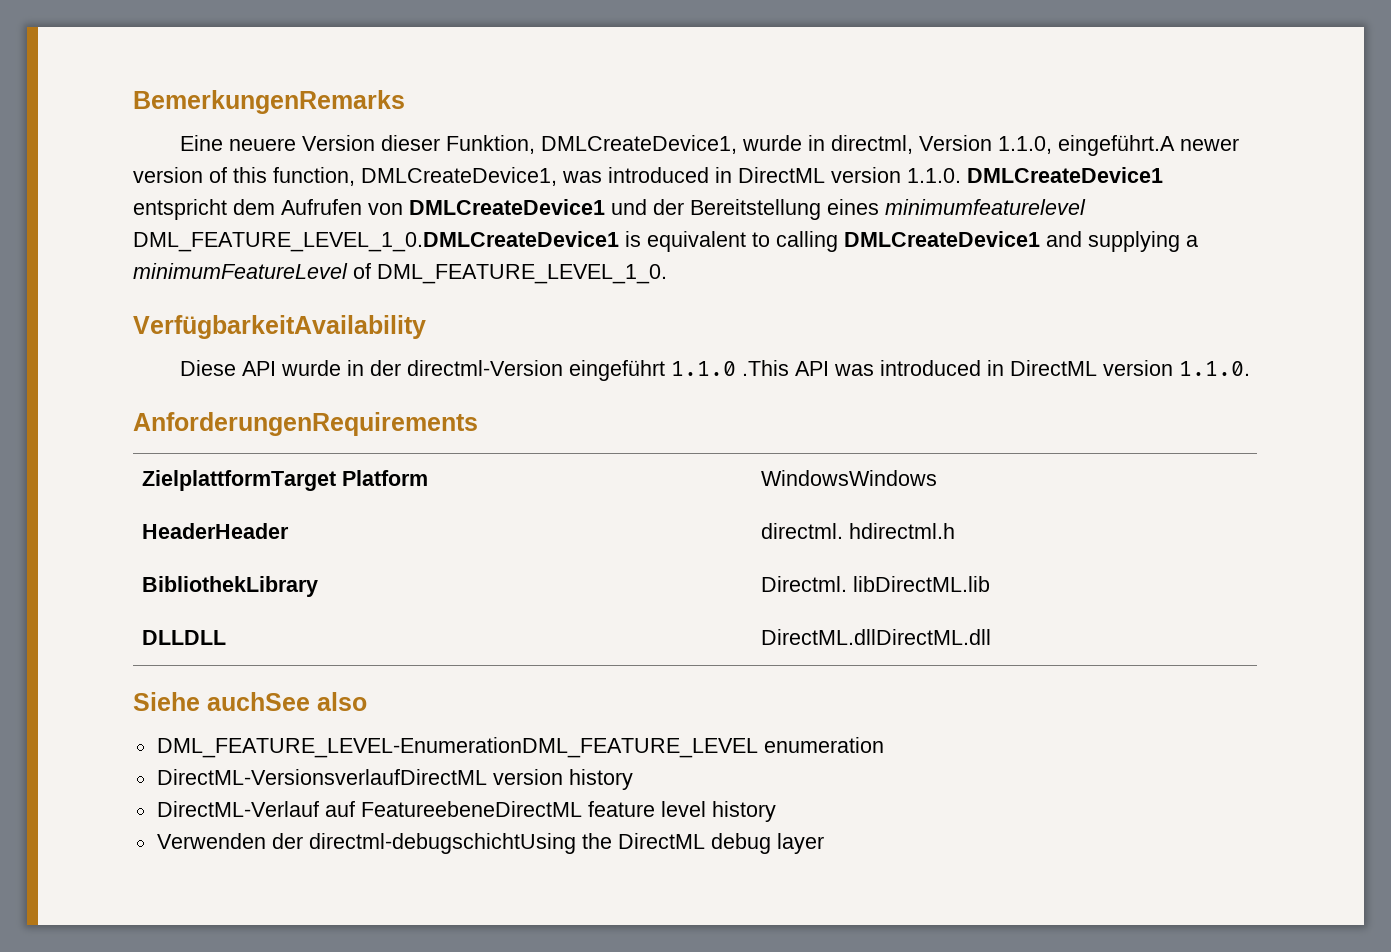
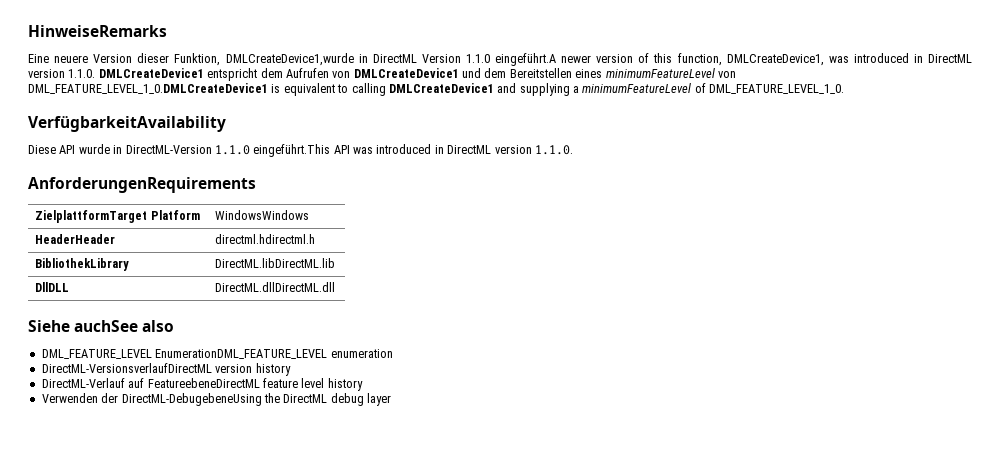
- BemerkungenRemarks
+ HinweiseRemarks
- Eine neuere Version dieser Funktion, DMLCreateDevice1, wurde in directml, Version 1.1.0, eingeführt.A newer version of this function, DMLCreateDevice1, was introduced in DirectML version 1.1.0. DMLCreateDevice1 entspricht dem Aufrufen von DMLCreateDevice1 und der Bereitstellung eines minimumfeaturelevel DML_FEATURE_LEVEL_1_0.DMLCreateDevice1 is equivalent to calling DMLCreateDevice1 and supplying a minimumFeatureLevel of DML_FEATURE_LEVEL_1_0.
+ Eine neuere Version dieser Funktion, DMLCreateDevice1,wurde in DirectML Version 1.1.0 eingeführt.A newer version of this function, DMLCreateDevice1, was introduced in DirectML version 1.1.0. DMLCreateDevice1 entspricht dem Aufrufen von DMLCreateDevice1 und dem Bereitstellen eines minimumFeatureLevel von DML_FEATURE_LEVEL_1_0.DMLCreateDevice1 is equivalent to calling DMLCreateDevice1 and supplying a minimumFeatureLevel of DML_FEATURE_LEVEL_1_0.
- Diese API wurde in der directml-Version eingeführt 1.1.0 .This API was introduced in DirectML version 1.1.0.
+ Diese API wurde in DirectML-Version 1.1.0 eingeführt.This API was introduced in DirectML version 1.1.0.
- HeaderHeader | directml. hdirectml.h
+ HeaderHeader | directml.hdirectml.h
- BibliothekLibrary | Directml. libDirectML.lib
- DLLDLL | DirectML.dllDirectML.dll
+ BibliothekLibrary | DirectML.libDirectML.lib
+ DllDLL | DirectML.dllDirectML.dll
- DML_FEATURE_LEVEL-EnumerationDML_FEATURE_LEVEL enumeration
+ DML_FEATURE_LEVEL EnumerationDML_FEATURE_LEVEL enumeration
- Verwenden der directml-debugschichtUsing the DirectML debug layer
+ Verwenden der DirectML-DebugebeneUsing the DirectML debug layer

